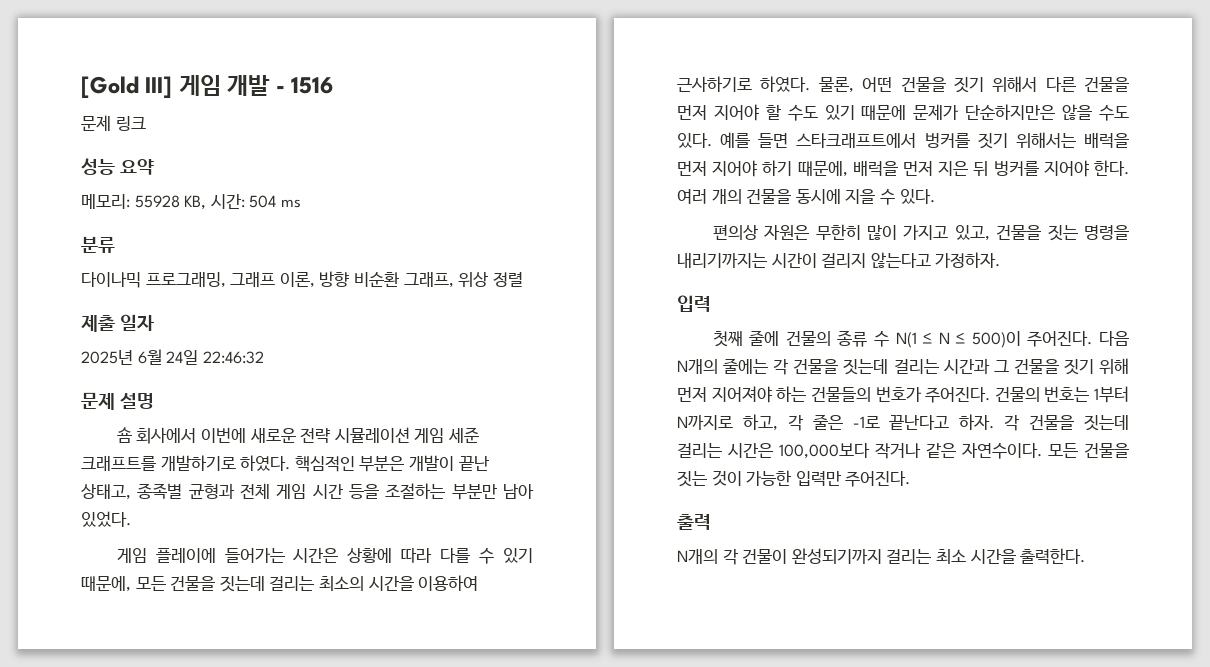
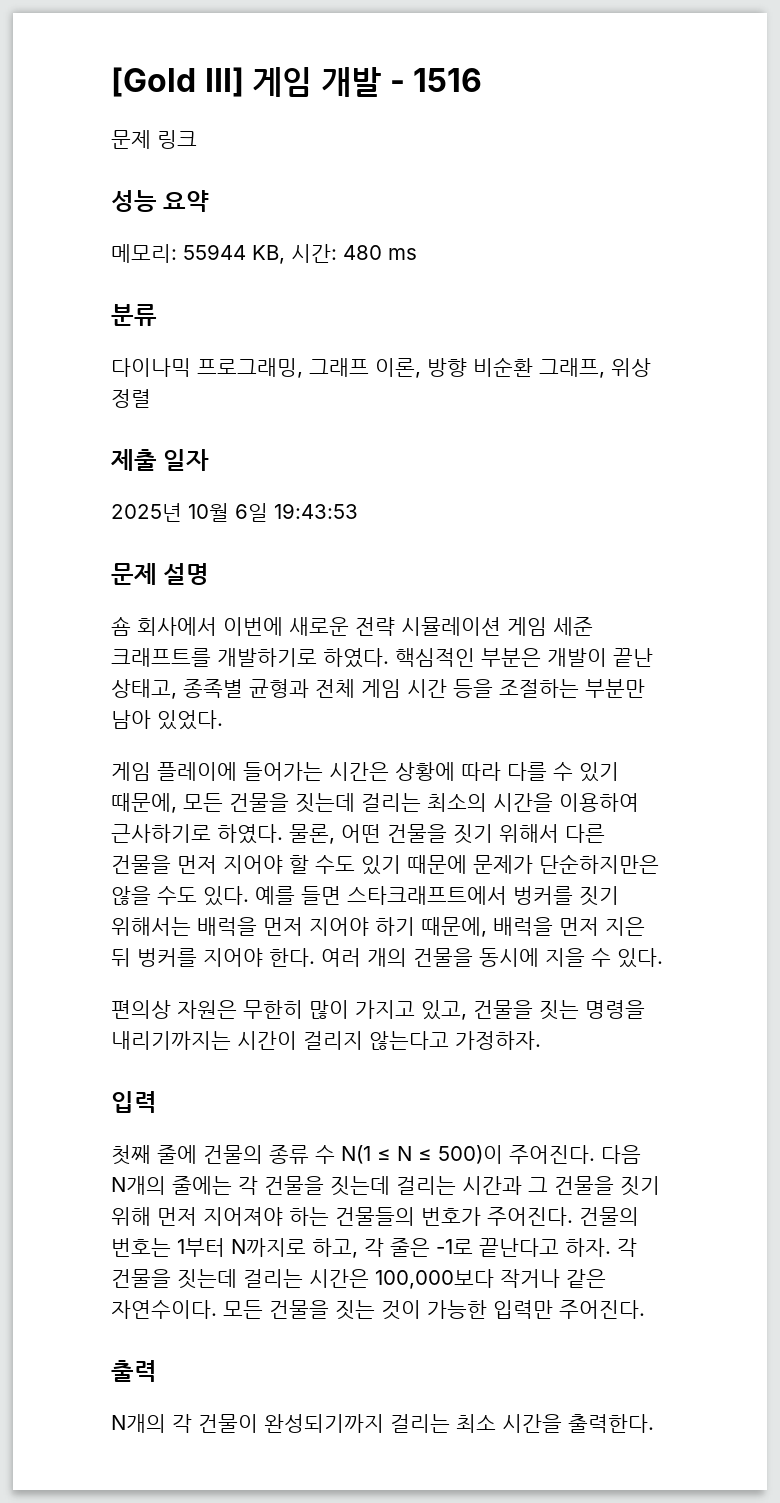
- 메모리: 55928 KB, 시간: 504 ms
+ 메모리: 55944 KB, 시간: 480 ms
- 2025년 6월 24일 22:46:32
+ 2025년 10월 6일 19:43:53

